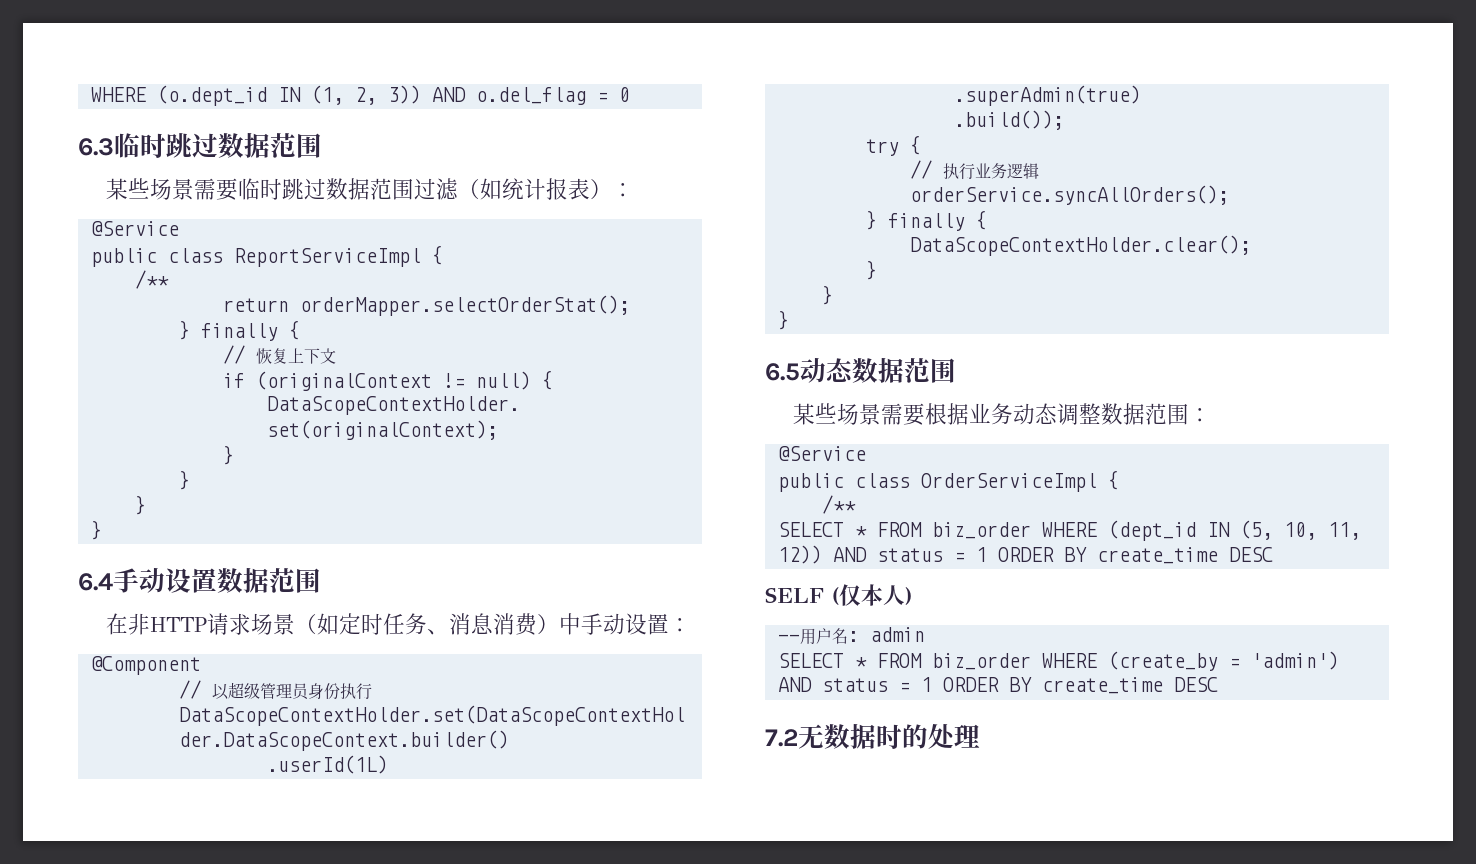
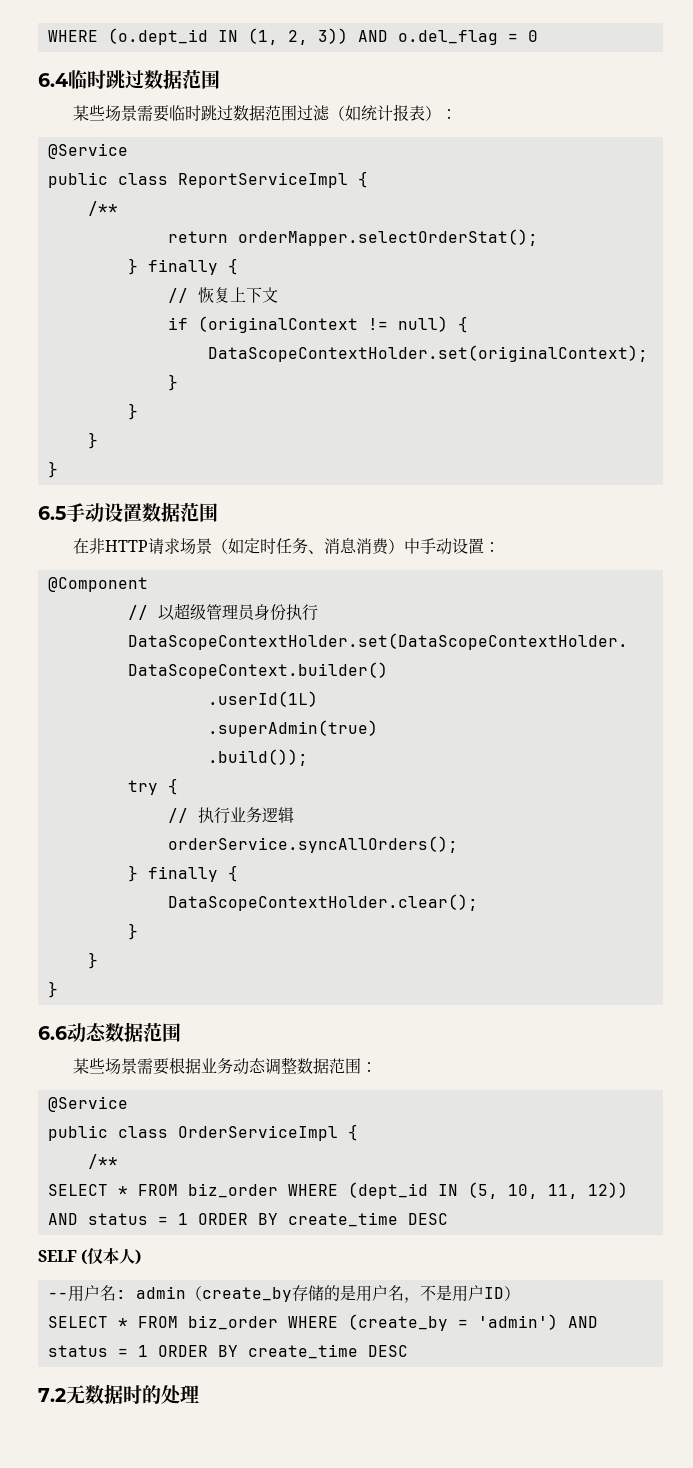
- 6.3临时跳过数据范围
+ 6.4临时跳过数据范围
- 6.4手动设置数据范围
+ 6.5手动设置数据范围
- 6.5动态数据范围
+ 6.6动态数据范围
- --用户名: admin
+ --用户名: admin（create_by存储的是用户名，不是用户ID）

